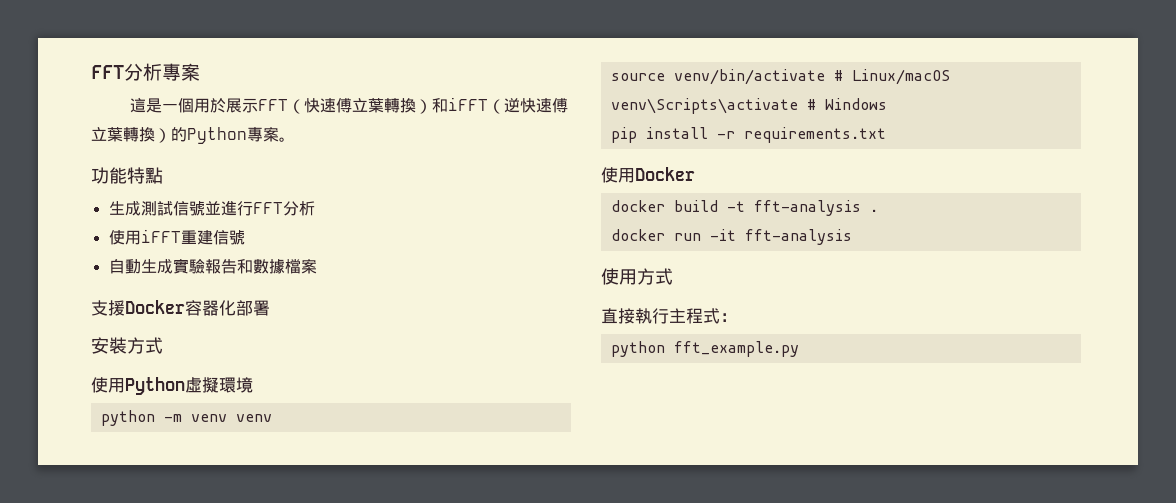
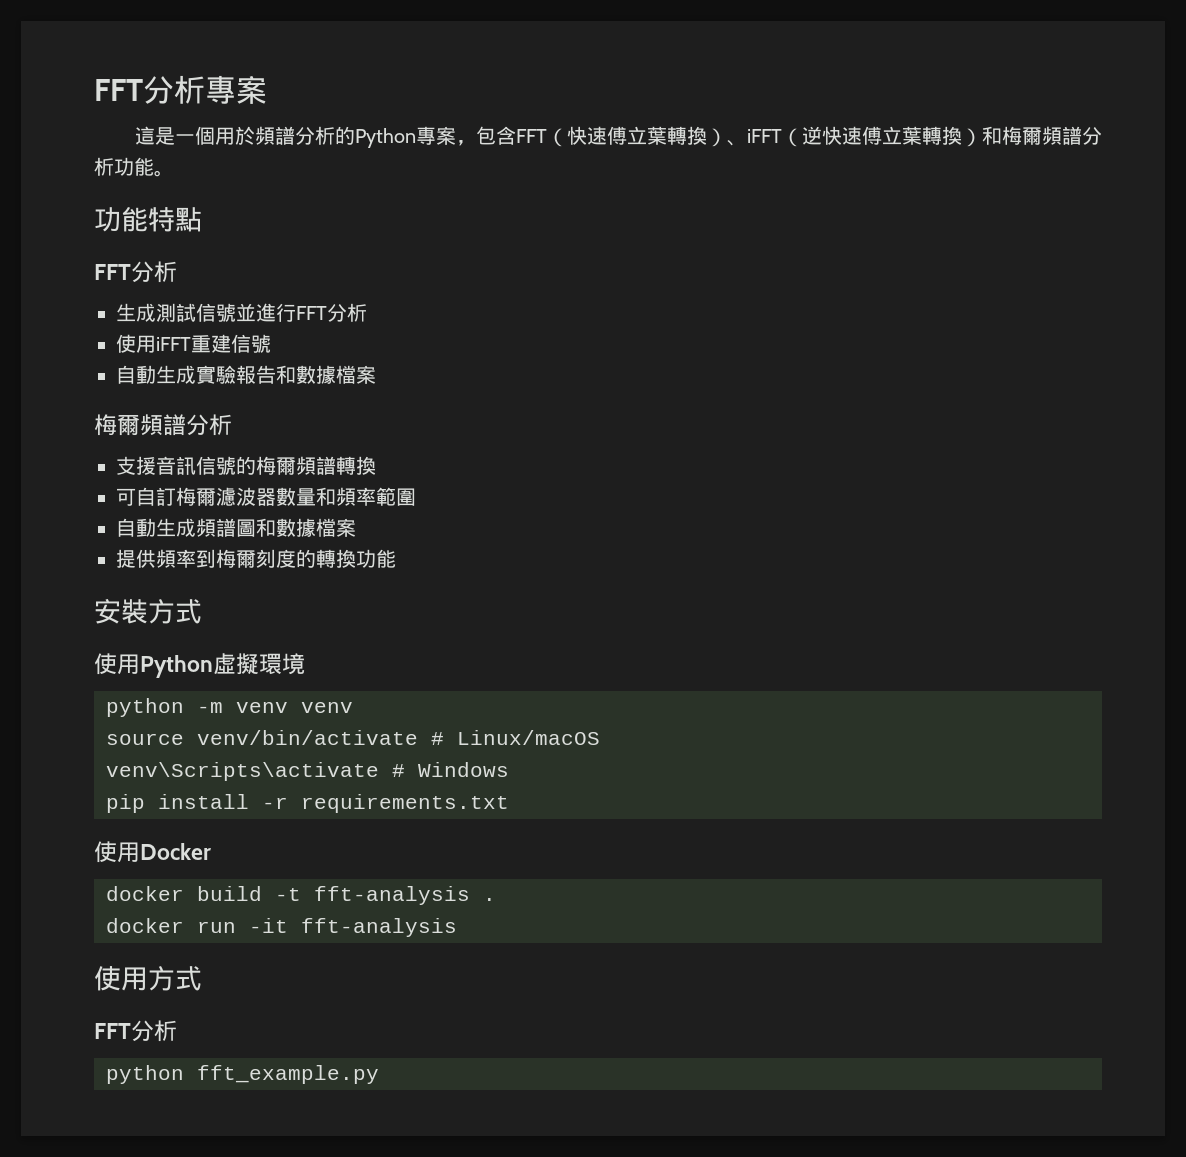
- 這是一個用於展示FFT（快速傅立葉轉換）和iFFT（逆快速傅立葉轉換）的Python專案。
+ 這是一個用於頻譜分析的Python專案，包含FFT（快速傅立葉轉換）、iFFT（逆快速傅立葉轉換）和梅爾頻譜分析功能。
  功能特點
+ FFT分析
  自動生成實驗報告和數據檔案
- 支援Docker容器化部署
+ 梅爾頻譜分析
+ 支援音訊信號的梅爾頻譜轉換
+ 可自訂梅爾濾波器數量和頻率範圍
+ 自動生成頻譜圖和數據檔案
+ 提供頻率到梅爾刻度的轉換功能
  使用方式
- 直接執行主程式：
+ FFT分析

